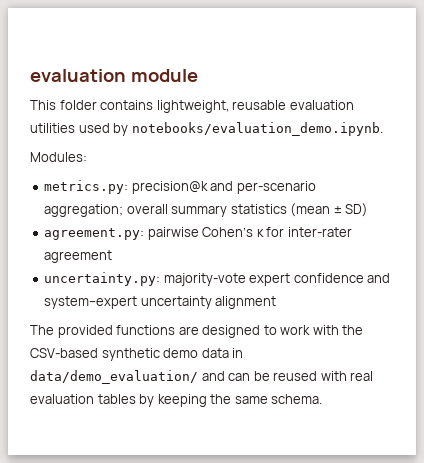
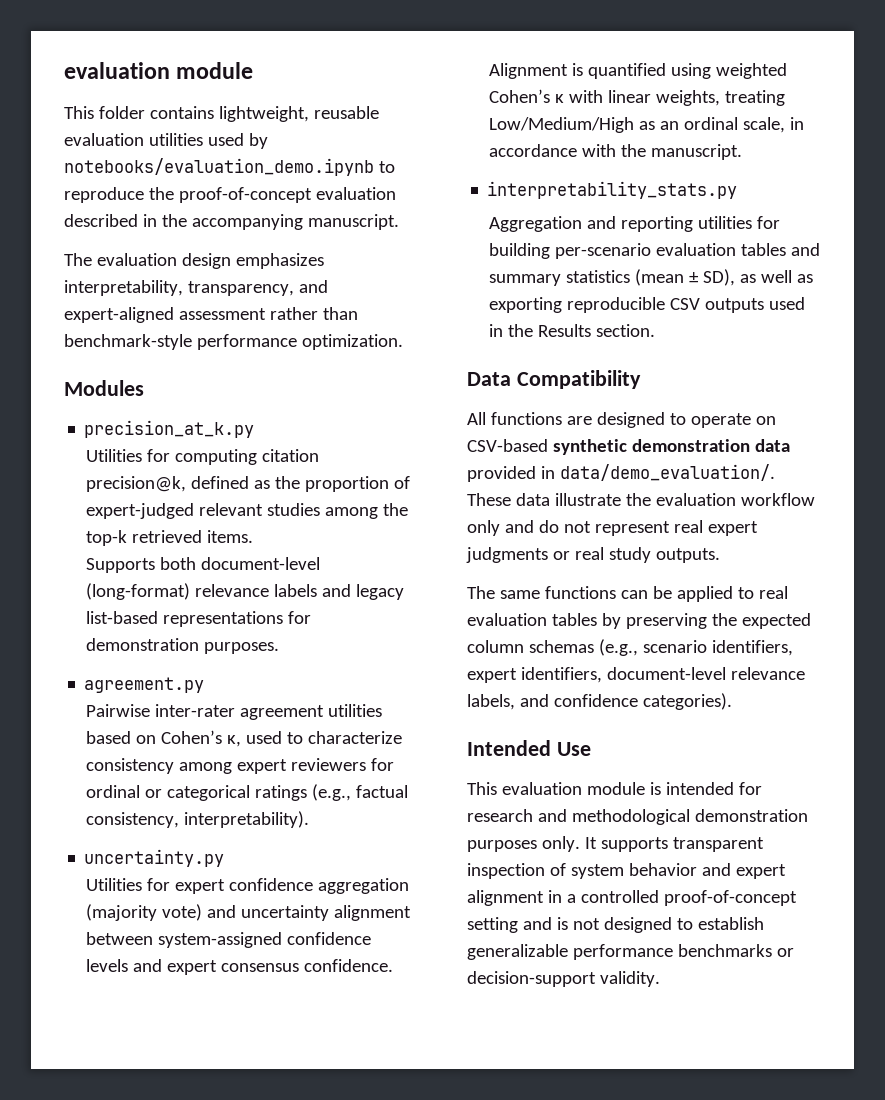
- This folder contains lightweight, reusable evaluation utilities used by notebooks/evaluation_demo.ipynb.
- Modules:
- metrics.py: precision@k and per-scenario aggregation; overall summary statistics (mean ± SD)
- agreement.py: pairwise Cohen’s κ for inter-rater agreement
- uncertainty.py: majority-vote expert confidence and system–expert uncertainty alignment
- The provided functions are designed to work with the CSV-based synthetic demo data in data/demo_evaluation/ and can be reused with real evaluation tables by keeping the same schema.
+ This folder contains lightweight, reusable evaluation utilities used by notebooks/evaluation_demo.ipynb to reproduce the proof-of-concept evaluation described in the accompanying manuscript.
+ The evaluation design emphasizes interpretability, transparency, and expert-aligned assessment rather than benchmark-style performance optimization.
+ Modules
+ precision_at_k.py
+ Utilities for computing citation precision@k, defined as the proportion of expert-judged relevant studies among the top-k retrieved items.
+ Supports both document-level (long-format) relevance labels and legacy list-based representations for demonstration purposes.
+ agreement.py
+ Pairwise inter-rater agreement utilities based on Cohen’s κ, used to characterize consistency among expert reviewers for ordinal or categorical ratings (e.g., factual consistency, interpretability).
+ uncertainty.py
+ Utilities for expert confidence aggregation (majority vote) and uncertainty alignment between system-assigned confidence levels and expert consensus confidence. Alignment is quantified using weighted Cohen’s κ with linear weights, treating Low/Medium/High as an ordinal scale, in accordance with the manuscript.
+ interpretability_stats.py
+ Aggregation and reporting utilities for building per-scenario evaluation tables and summary statistics (mean ± SD), as well as exporting reproducible CSV outputs used in the Results section.
+ Data Compatibility
+ All functions are designed to operate on CSV-based synthetic demonstration data provided in data/demo_evaluation/. These data illustrate the evaluation workflow only and do not represent real expert judgments or real study outputs.
+ The same functions can be applied to real evaluation tables by preserving the expected column schemas (e.g., scenario identifiers, expert identifiers, document-level relevance labels, and confidence categories).
+ Intended Use
+ This evaluation module is intended for research and methodological demonstration purposes only. It supports transparent inspection of system behavior and expert alignment in a controlled proof-of-concept setting and is not designed to establish generalizable performance benchmarks or decision-support validity.

